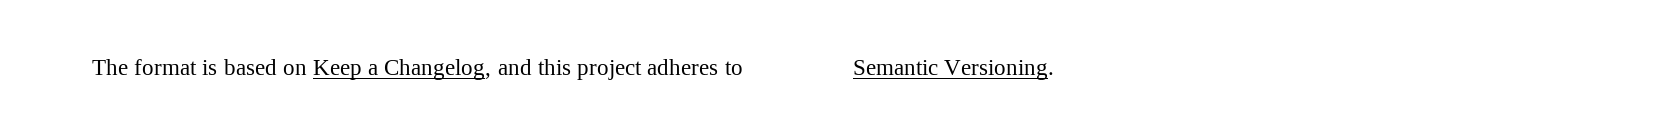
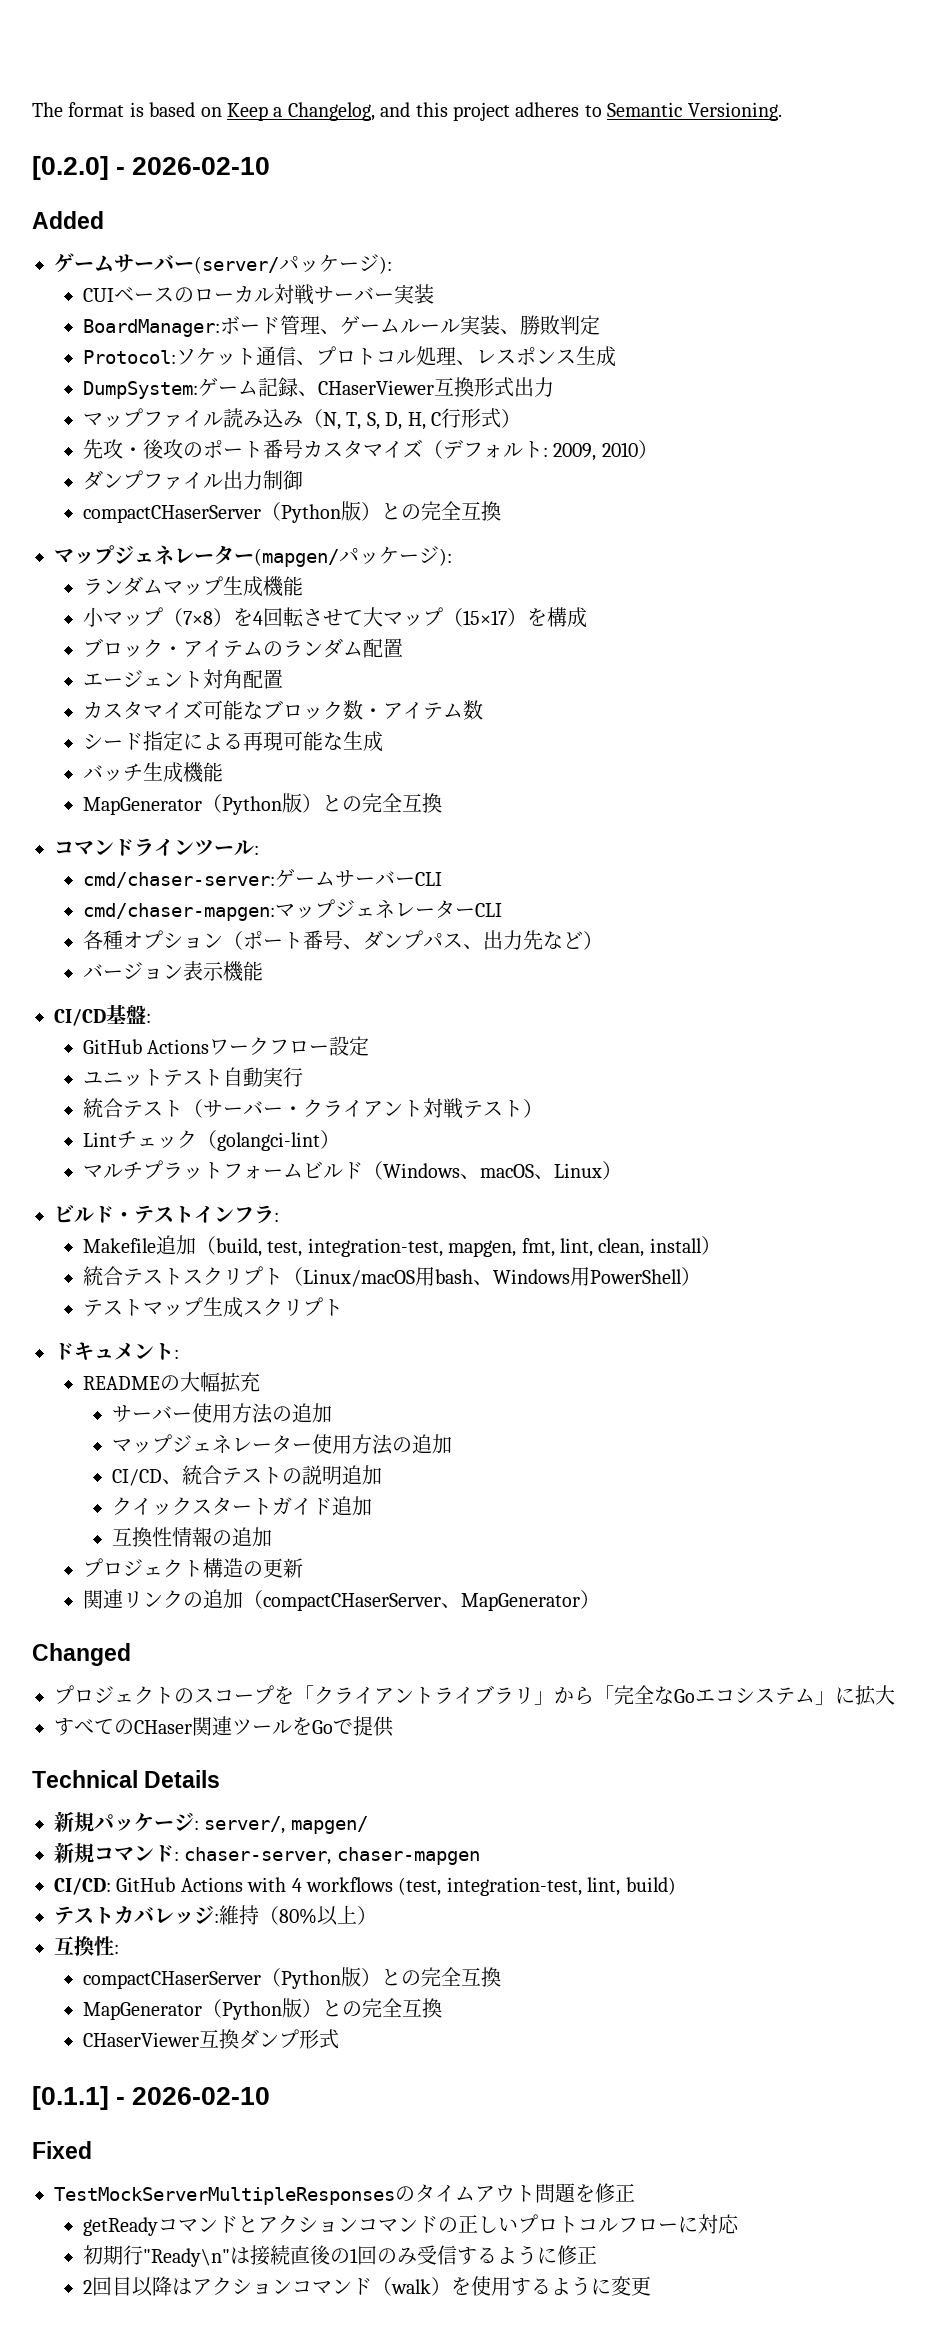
+ [0.2.0] - 2026-02-10
+ Added
+ ゲームサーバー(server/パッケージ):
+ CUIベースのローカル対戦サーバー実装
+ BoardManager:ボード管理、ゲームルール実装、勝敗判定
+ Protocol:ソケット通信、プロトコル処理、レスポンス生成
+ DumpSystem:ゲーム記録、CHaserViewer互換形式出力
+ マップファイル読み込み（N, T, S, D, H, C行形式）
+ 先攻・後攻のポート番号カスタマイズ（デフォルト: 2009, 2010）
+ ダンプファイル出力制御
+ compactCHaserServer（Python版）との完全互換
+ マップジェネレーター(mapgen/パッケージ):
+ ランダムマップ生成機能
+ 小マップ（7×8）を4回転させて大マップ（15×17）を構成
+ ブロック・アイテムのランダム配置
+ エージェント対角配置
+ カスタマイズ可能なブロック数・アイテム数
+ シード指定による再現可能な生成
+ バッチ生成機能
+ MapGenerator（Python版）との完全互換
+ コマンドラインツール:
+ cmd/chaser-server:ゲームサーバーCLI
+ cmd/chaser-mapgen:マップジェネレーターCLI
+ 各種オプション（ポート番号、ダンプパス、出力先など）
+ バージョン表示機能
+ CI/CD基盤:
+ GitHub Actionsワークフロー設定
+ ユニットテスト自動実行
+ 統合テスト（サーバー・クライアント対戦テスト）
+ Lintチェック（golangci-lint）
+ マルチプラットフォームビルド（Windows、macOS、Linux）
+ ビルド・テストインフラ:
+ Makefile追加（build, test, integration-test, mapgen, fmt, lint, clean, install）
+ 統合テストスクリプト（Linux/macOS用bash、Windows用PowerShell）
+ テストマップ生成スクリプト
+ ドキュメント:
+ READMEの大幅拡充
+ サーバー使用方法の追加
+ マップジェネレーター使用方法の追加
+ CI/CD、統合テストの説明追加
+ クイックスタートガイド追加
+ 互換性情報の追加
+ プロジェクト構造の更新
+ 関連リンクの追加（compactCHaserServer、MapGenerator）
+ Changed
+ プロジェクトのスコープを「クライアントライブラリ」から「完全なGoエコシステム」に拡大
+ すべてのCHaser関連ツールをGoで提供
+ Technical Details
+ 新規パッケージ: server/, mapgen/
+ 新規コマンド: chaser-server, chaser-mapgen
+ CI/CD: GitHub Actions with 4 workflows (test, integration-test, lint, build)
+ テストカバレッジ:維持（80%以上）
+ 互換性:
+ compactCHaserServer（Python版）との完全互換
+ MapGenerator（Python版）との完全互換
+ CHaserViewer互換ダンプ形式
+ [0.1.1] - 2026-02-10
+ Fixed
+ TestMockServerMultipleResponsesのタイムアウト問題を修正
+ getReadyコマンドとアクションコマンドの正しいプロトコルフローに対応
+ 初期行"Ready\n"は接続直後の1回のみ受信するように修正
+ 2回目以降はアクションコマンド（walk）を使用するように変更

